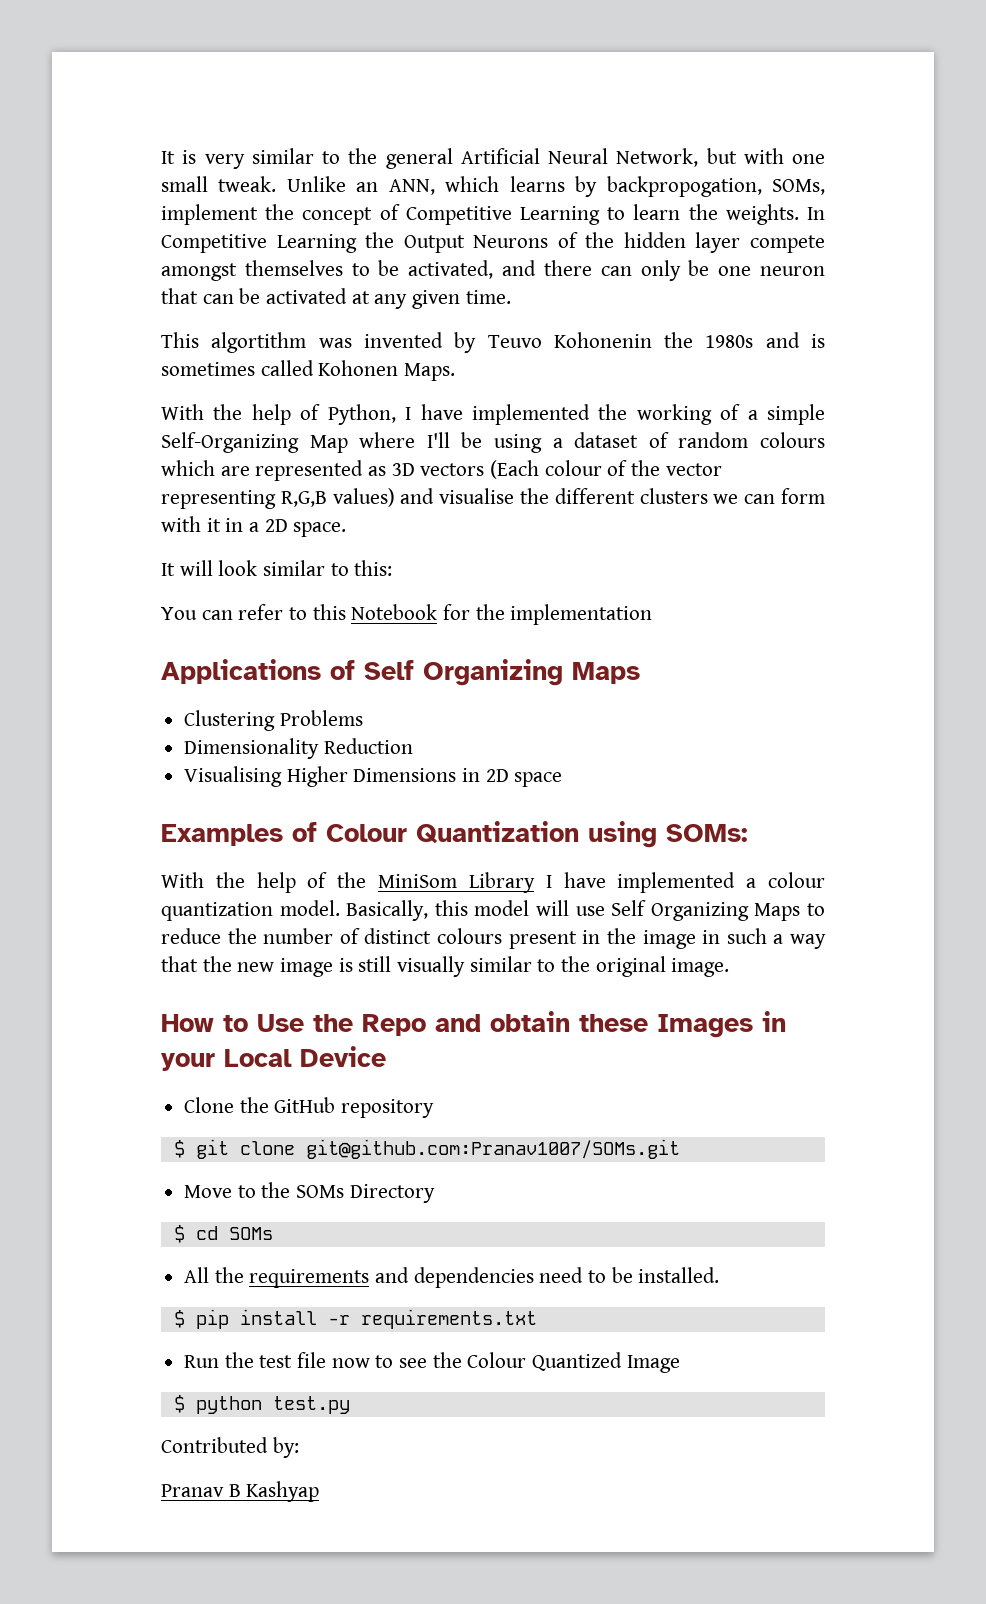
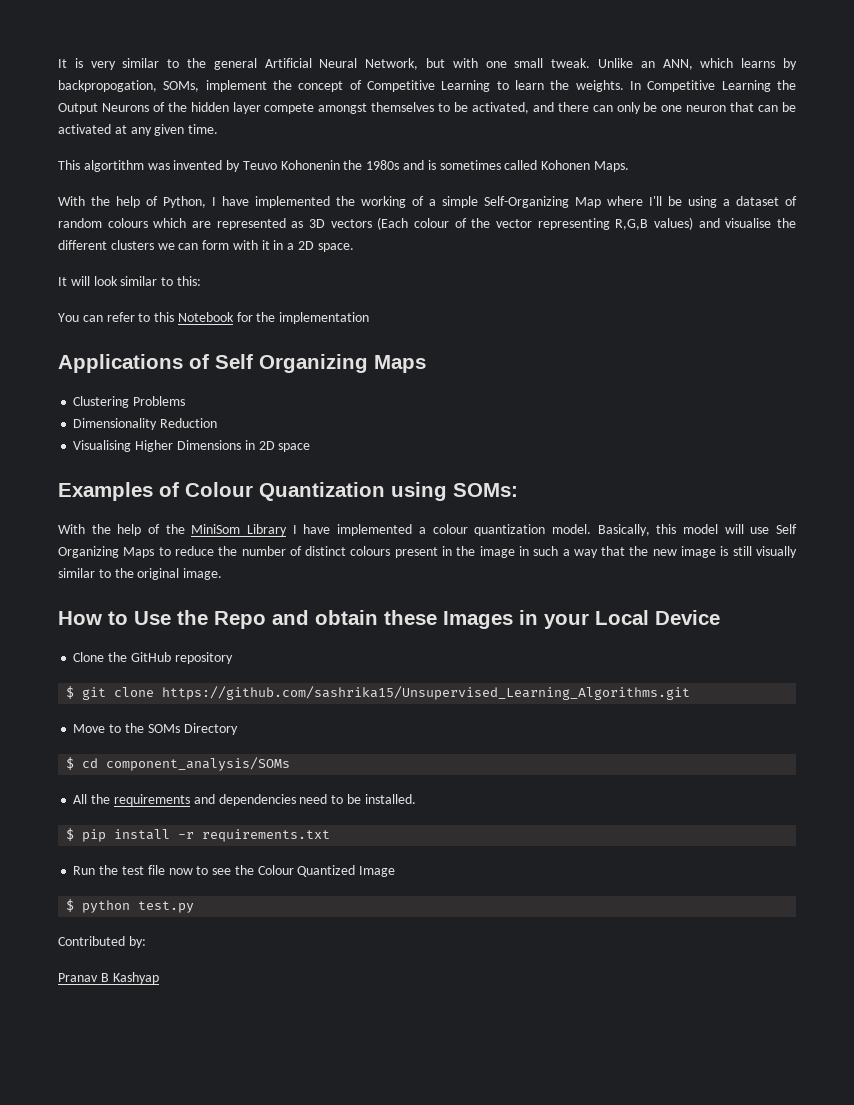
- $ git clone git@github.com:Pranav1007/SOMs.git
+ $ git clone https://github.com/sashrika15/Unsupervised_Learning_Algorithms.git
- $ cd SOMs
+ $ cd component_analysis/SOMs

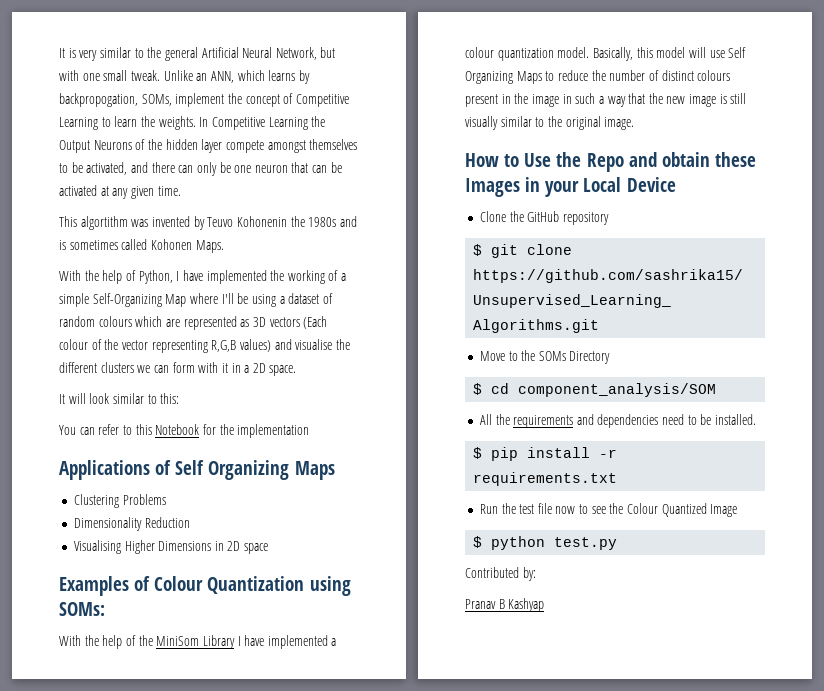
- $ cd component_analysis/SOMs
+ $ cd component_analysis/SOM

